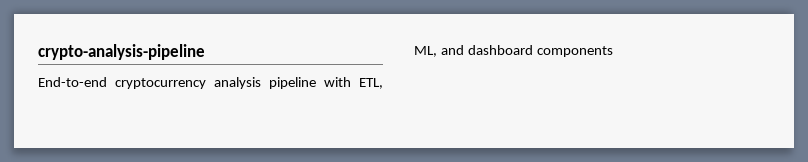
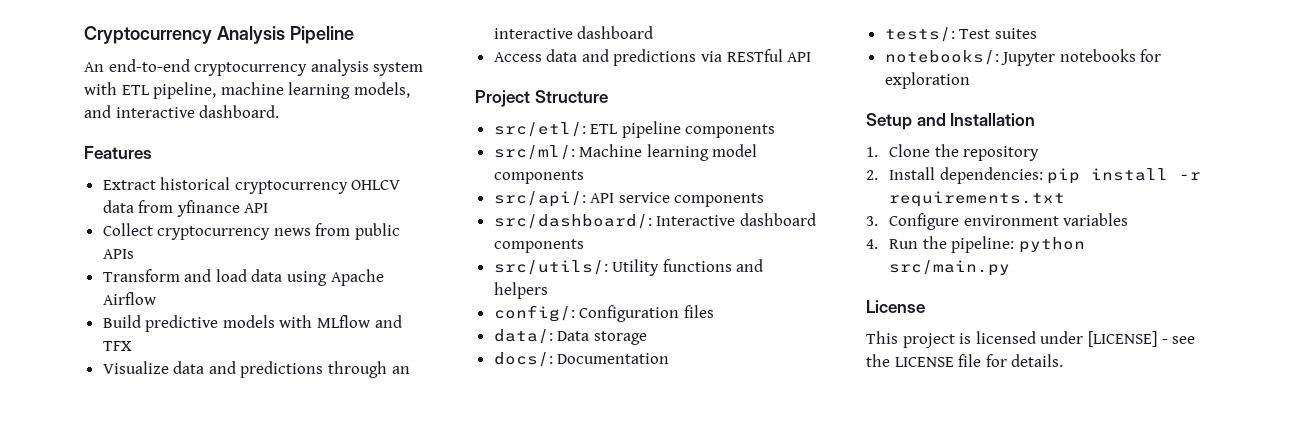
- crypto-analysis-pipeline
- End-to-end cryptocurrency analysis pipeline with ETL, ML, and dashboard components
+ Cryptocurrency Analysis Pipeline
+ An end-to-end cryptocurrency analysis system with ETL pipeline, machine learning models, and interactive dashboard.
+ Features
+ Extract historical cryptocurrency OHLCV data from yfinance API
+ Collect cryptocurrency news from public APIs
+ Transform and load data using Apache Airflow
+ Build predictive models with MLflow and TFX
+ Visualize data and predictions through an interactive dashboard
+ Access data and predictions via RESTful API
+ Project Structure
+ src/etl/: ETL pipeline components
+ src/ml/: Machine learning model components
+ src/api/: API service components
+ src/dashboard/: Interactive dashboard components
+ src/utils/: Utility functions and helpers
+ config/: Configuration files
+ data/: Data storage
+ docs/: Documentation
+ tests/: Test suites
+ notebooks/: Jupyter notebooks for exploration
+ Setup and Installation
+ 1. Clone the repository
+ 2. Install dependencies: pip install -r requirements.txt
+ 3. Configure environment variables
+ 4. Run the pipeline: python src/main.py
+ License
+ This project is licensed under [LICENSE] - see the LICENSE file for details.

